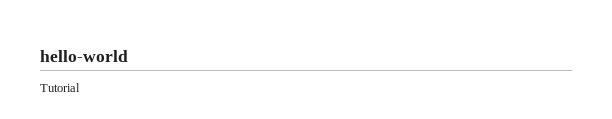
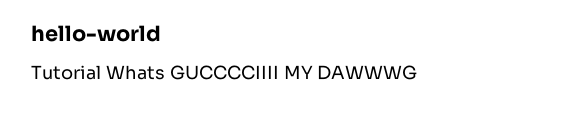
- Tutorial
+ Tutorial Whats GUCCCCIIII MY DAWWWG

